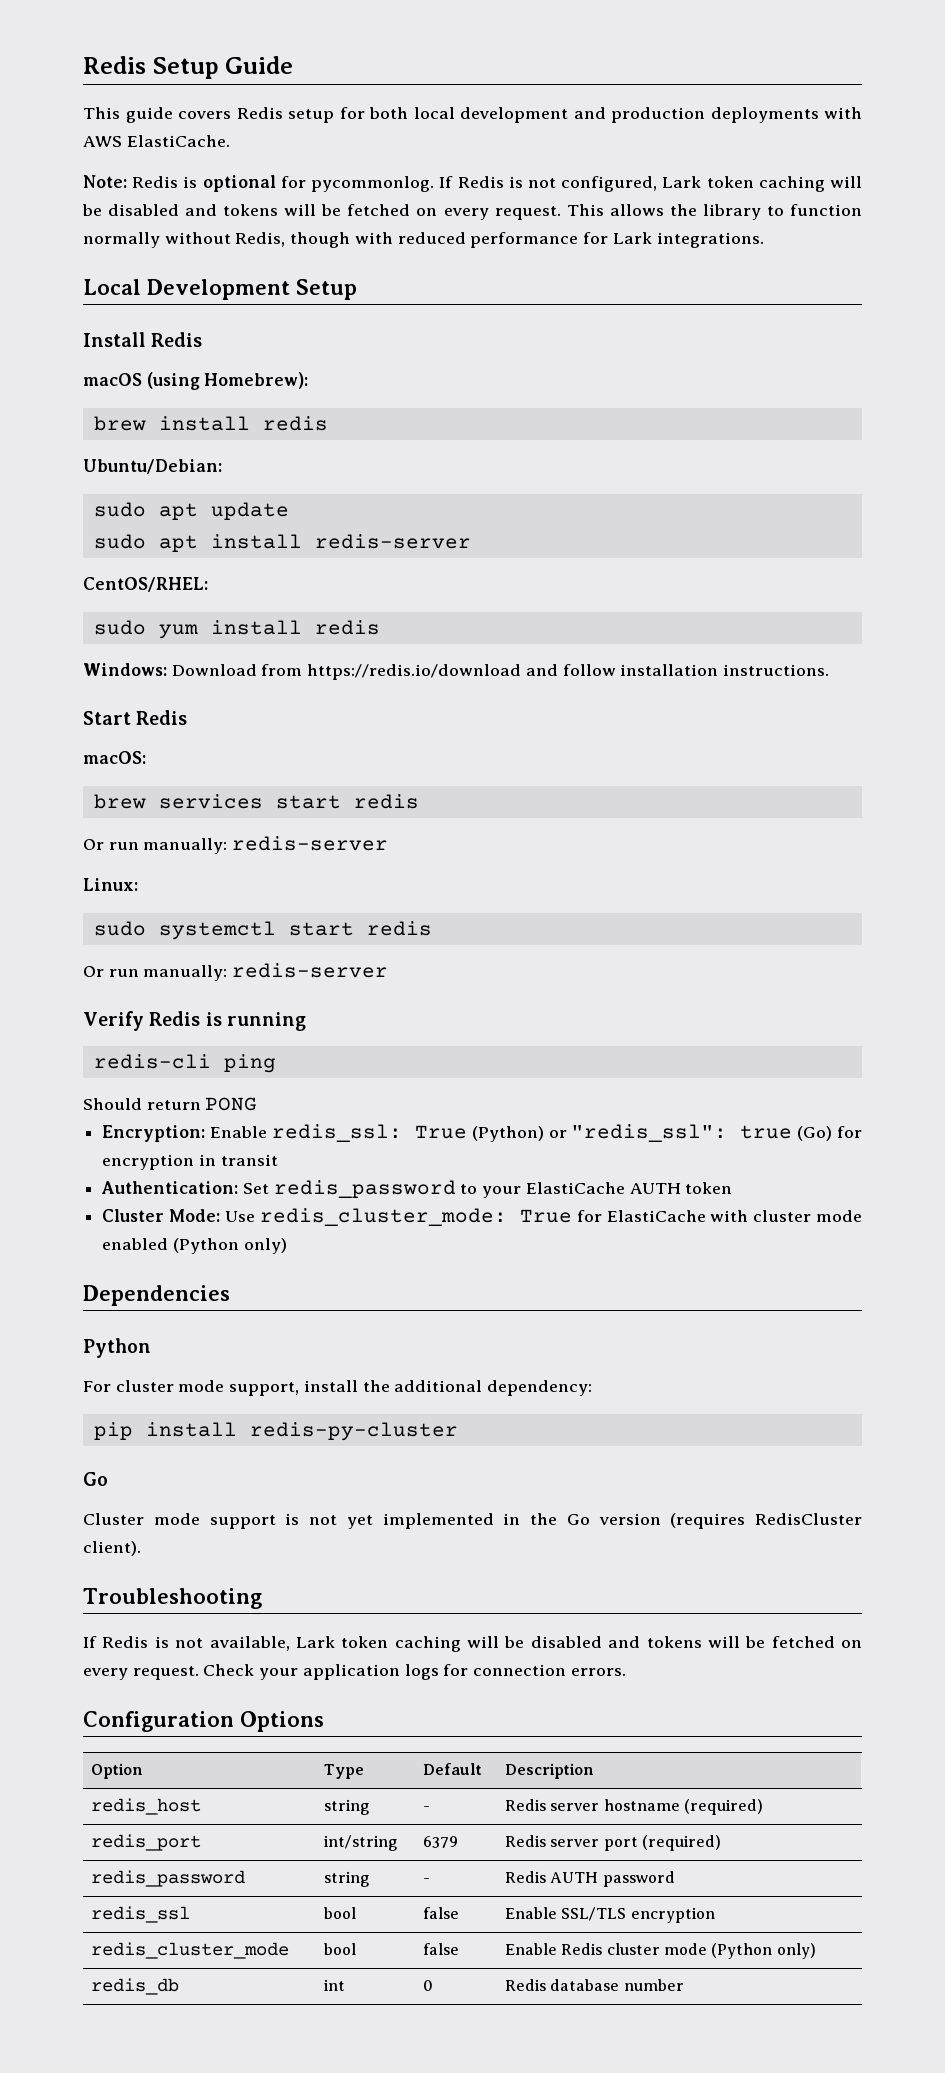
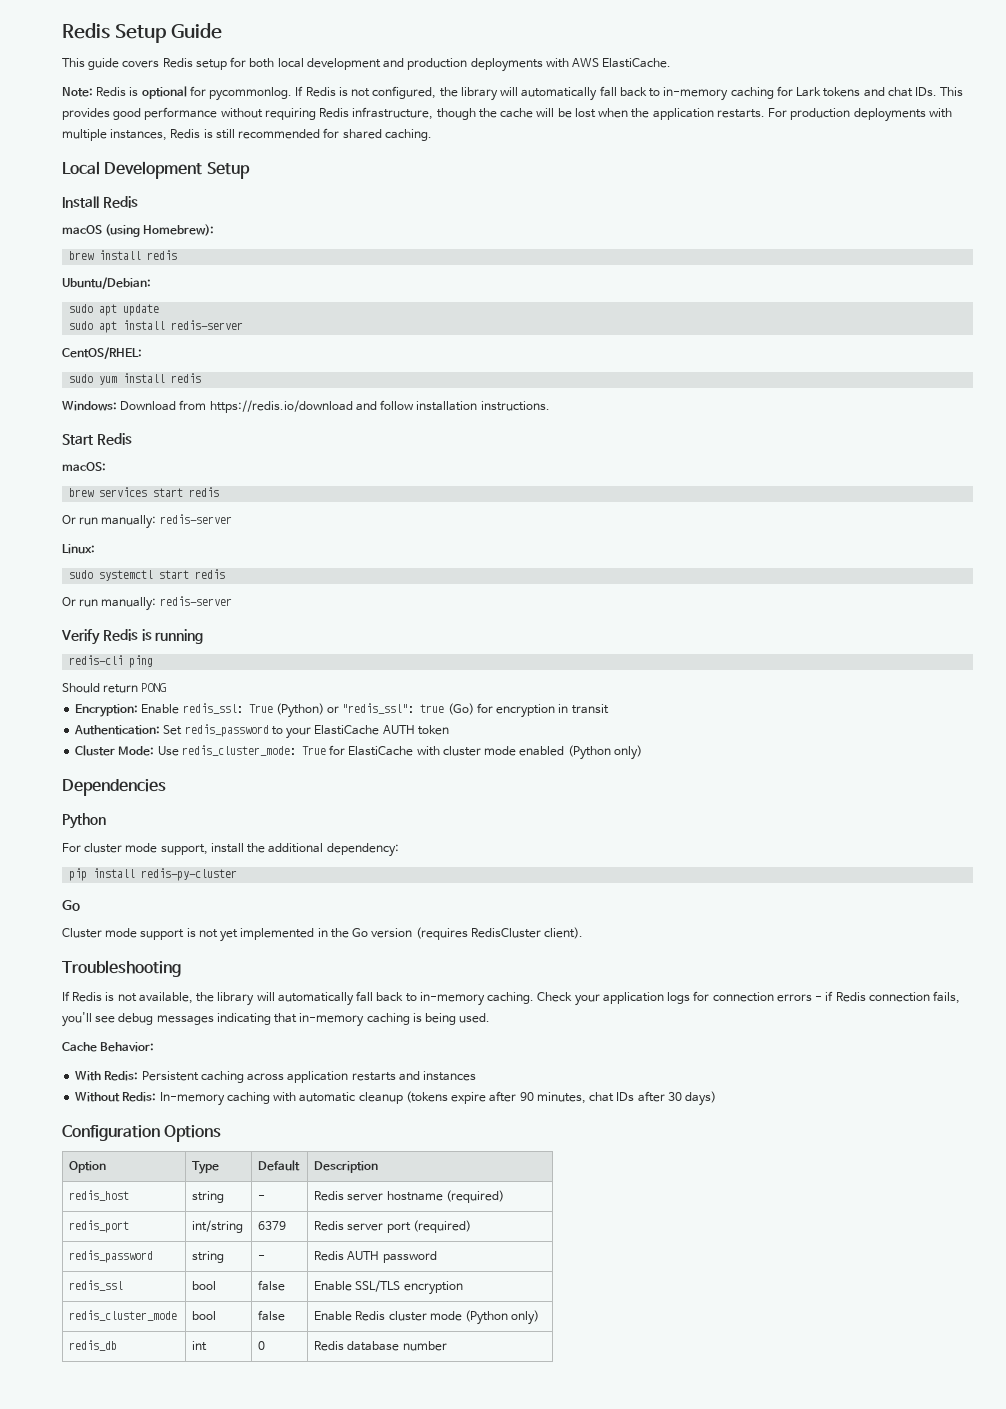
- If Redis is not configured, Lark token caching will be disabled and tokens will be fetched on every request. This allows the library to function normally without Redis, though with reduced performance for Lark integrations.
+ If Redis is not configured, the library will automatically fall back to in-memory caching for Lark tokens and chat IDs. This provides good performance without requiring Redis infrastructure, though the cache will be lost when the application restarts. For production deployments with multiple instances, Redis is still recommended for shared caching.
- If Redis is not available, Lark token caching will be disabled and tokens will be fetched on every request.
+ If Redis is not available, the library will automatically fall back to in-memory caching.
- Check your application logs for connection errors.
+ Check your application logs for connection errors - if Redis connection fails, you'll see debug messages indicating that in-memory caching is being used.
+ Cache Behavior:
+ With Redis: Persistent caching across application restarts and instances
+ Without Redis: In-memory caching with automatic cleanup (tokens expire after 90 minutes, chat IDs after 30 days)

